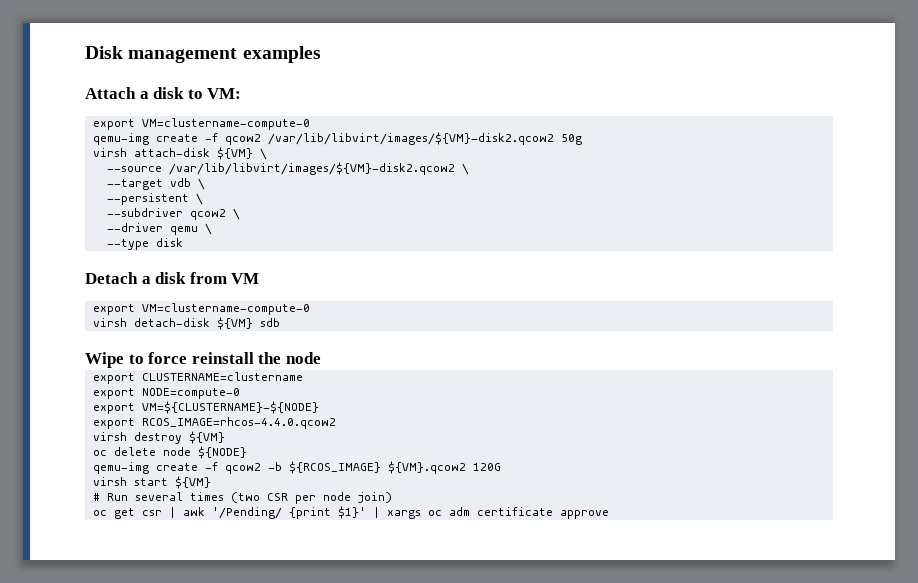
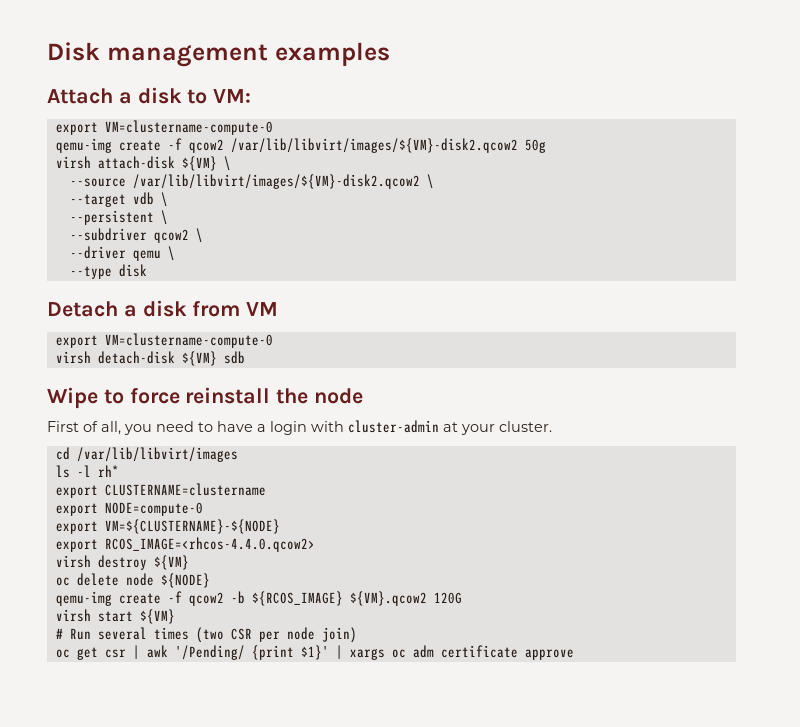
+ First of all, you need to have a login with cluster-admin at your cluster.
+ cd /var/lib/libvirt/images
+ ls -l rh*
- export RCOS_IMAGE=rhcos-4.4.0.qcow2
+ export RCOS_IMAGE=<rhcos-4.4.0.qcow2>

